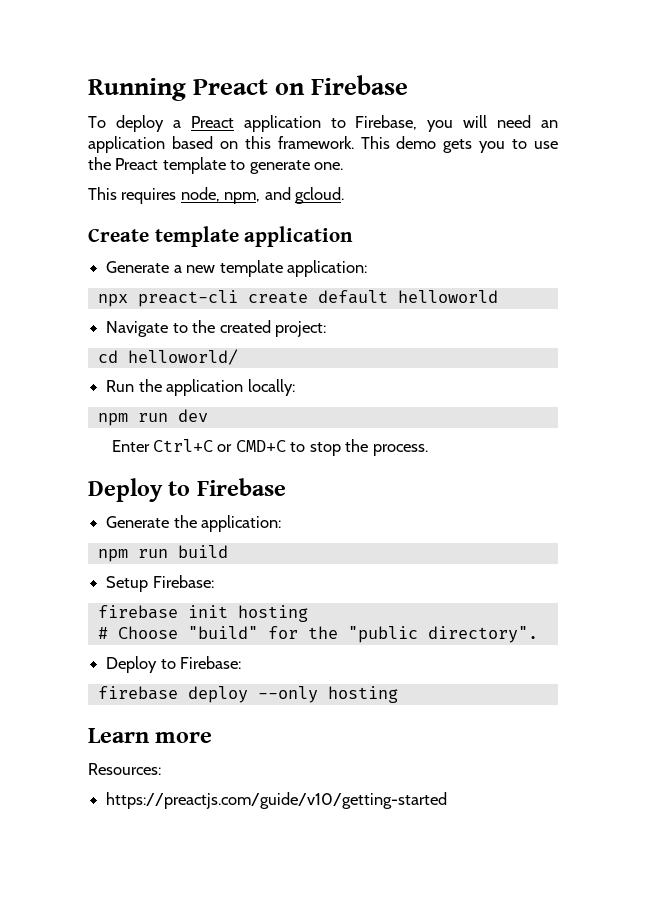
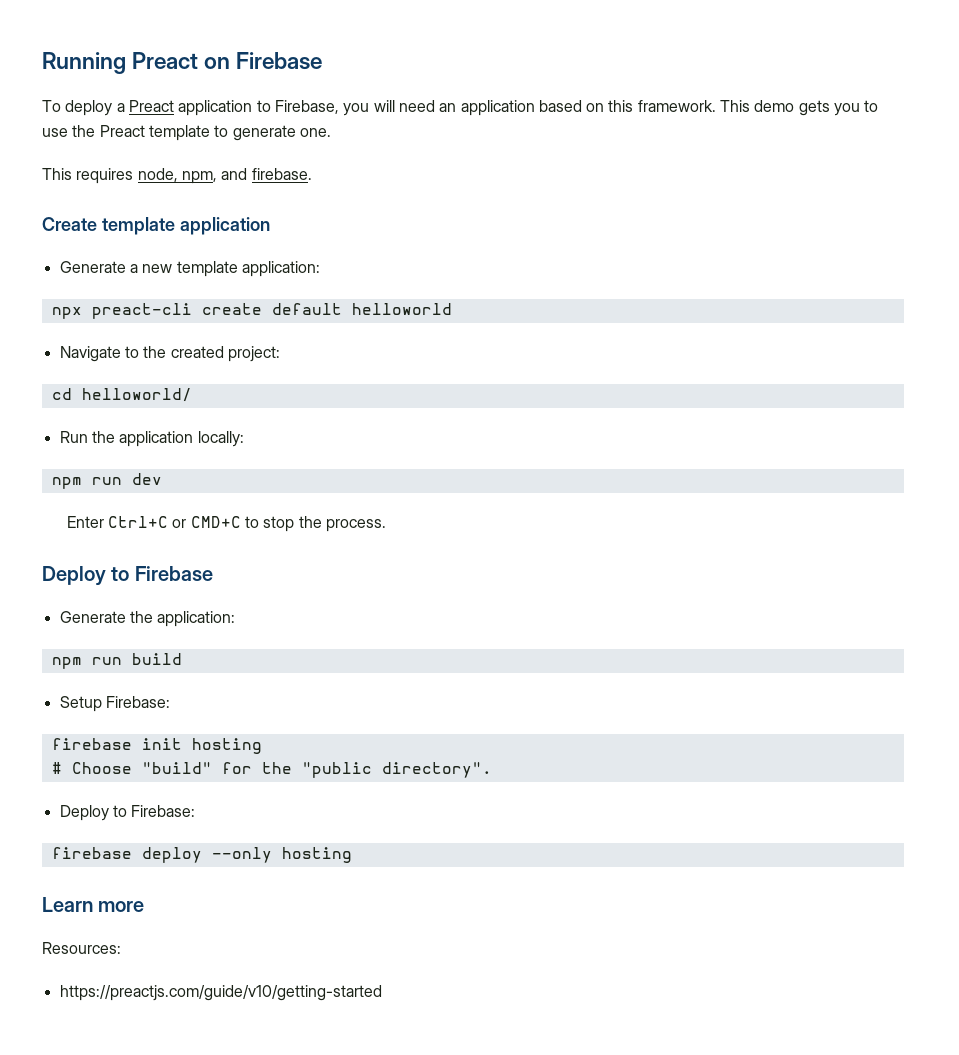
- This requires node, npm, and gcloud.
+ This requires node, npm, and firebase.

